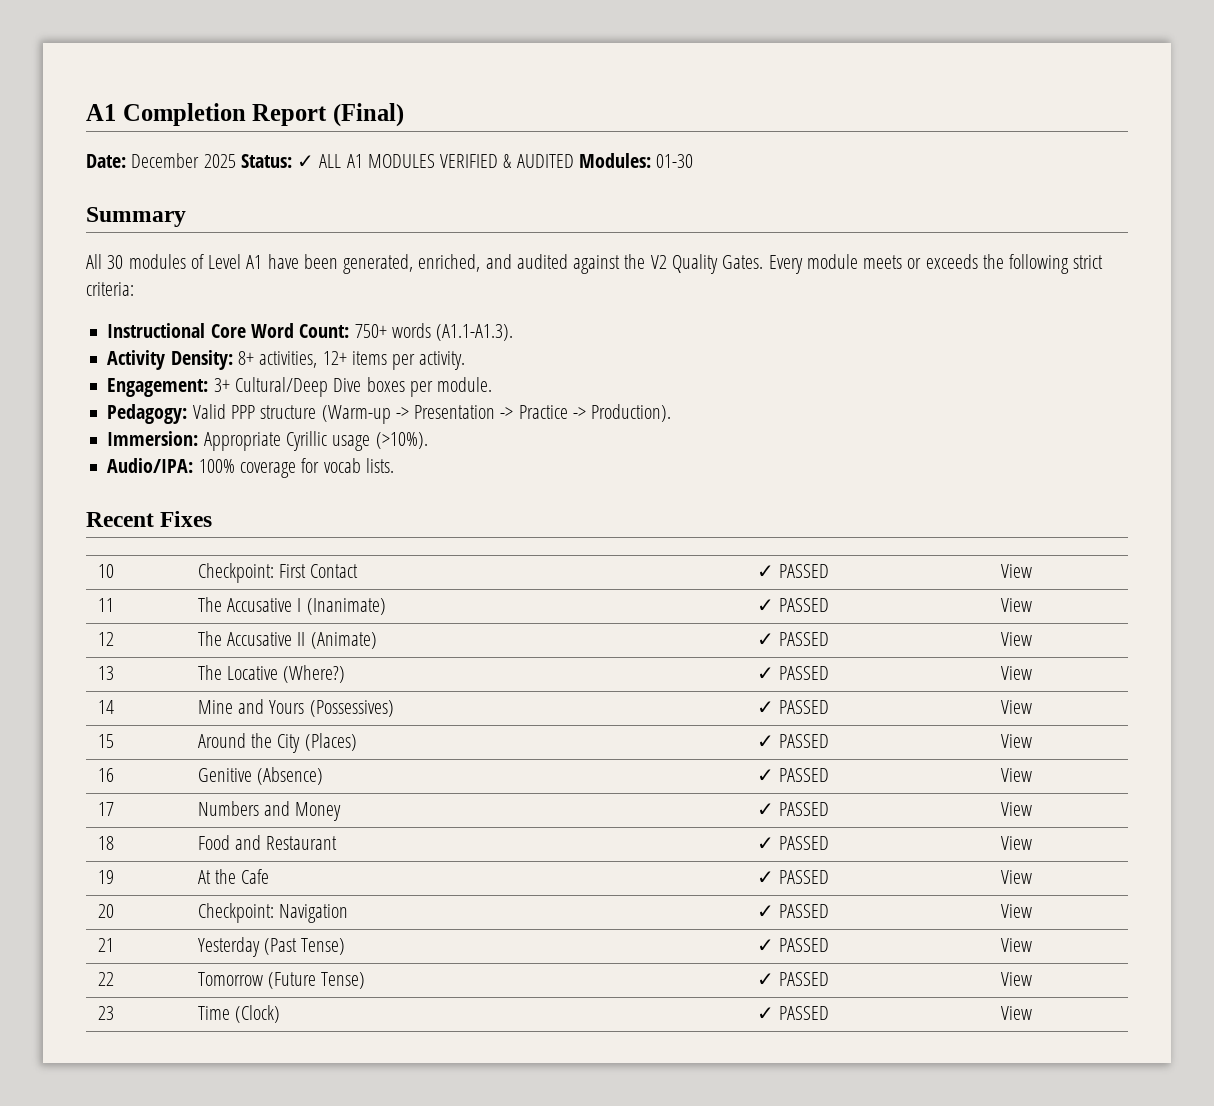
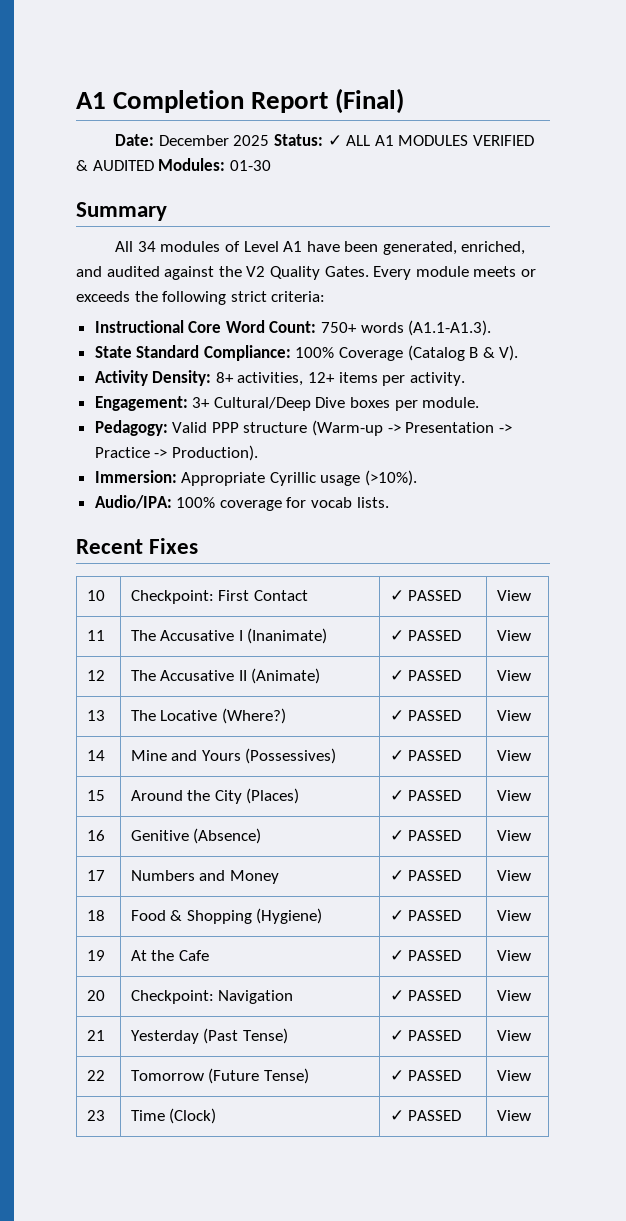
- All 30 modules of Level A1 have been generated, enriched, and audited against the V2 Quality Gates.
+ All 34 modules of Level A1 have been generated, enriched, and audited against the V2 Quality Gates.
+ State Standard Compliance: 100% Coverage (Catalog B & V).
- 18 | Food and Restaurant | ✓ PASSED | View
+ 18 | Food & Shopping (Hygiene) | ✓ PASSED | View

